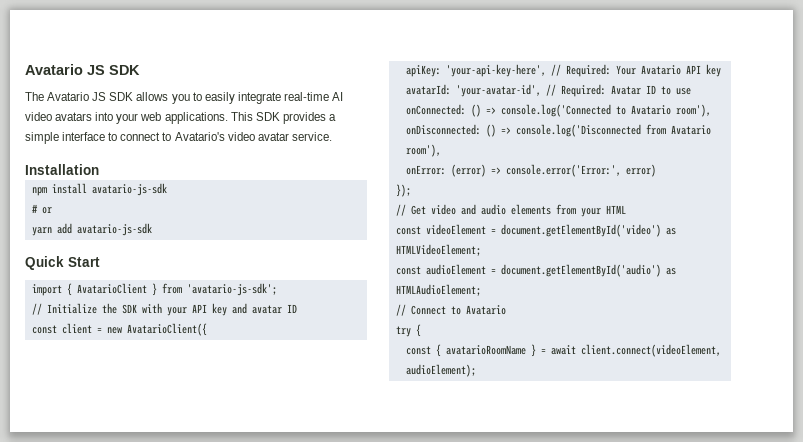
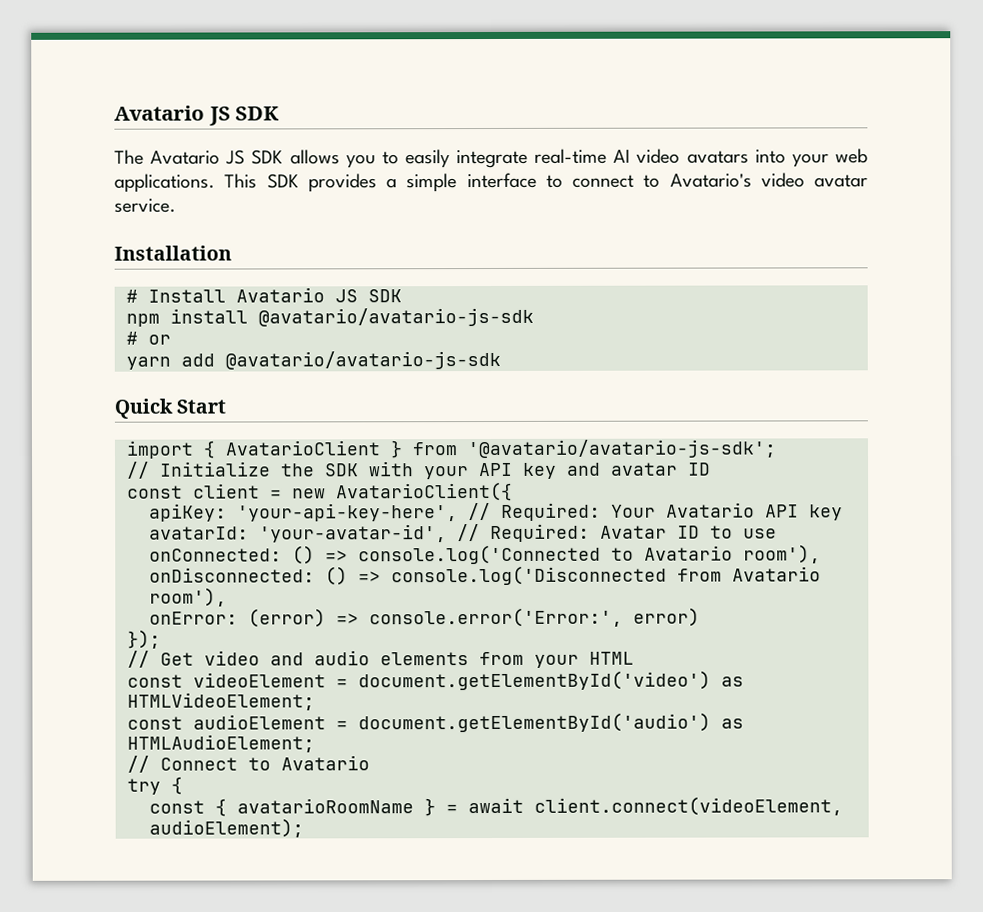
+ # Install Avatario JS SDK
- npm install avatario-js-sdk
+ npm install @avatario/avatario-js-sdk
- yarn add avatario-js-sdk
+ yarn add @avatario/avatario-js-sdk
- import { AvatarioClient } from 'avatario-js-sdk';
+ import { AvatarioClient } from '@avatario/avatario-js-sdk';

